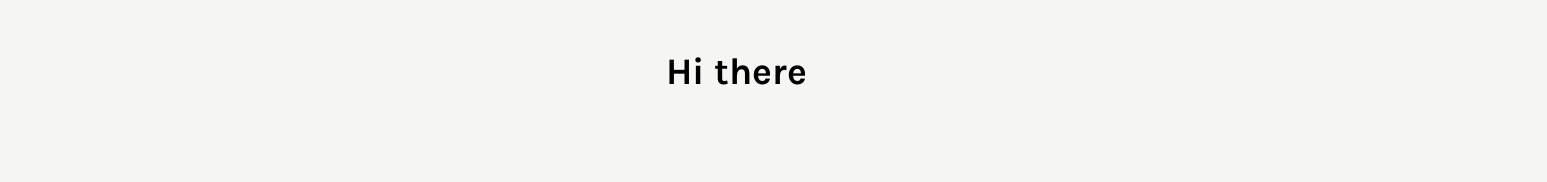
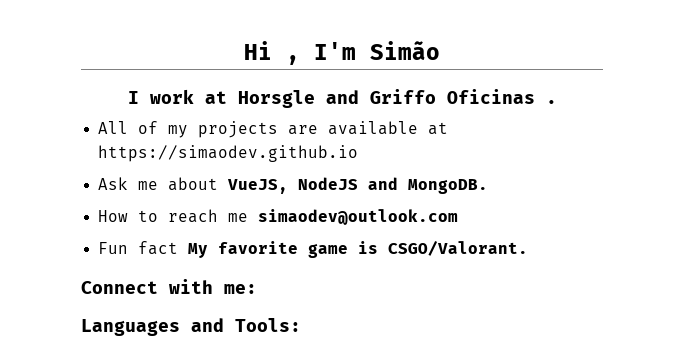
- Hi there
+ Hi , I'm Simão
+ I work at Horsgle and Griffo Oficinas .
+ All of my projects are available at https://simaodev.github.io
+ Ask me about VueJS, NodeJS and MongoDB.
+ How to reach me simaodev@outlook.com
+ Fun fact My favorite game is CSGO/Valorant.
+ Connect with me:
+ Languages and Tools:

